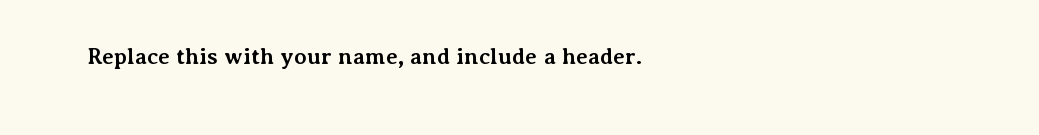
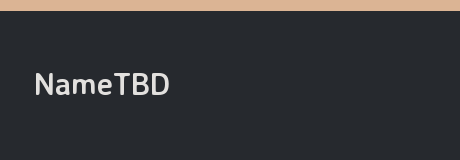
- Replace this with your name, and include a header.
+ NameTBD

